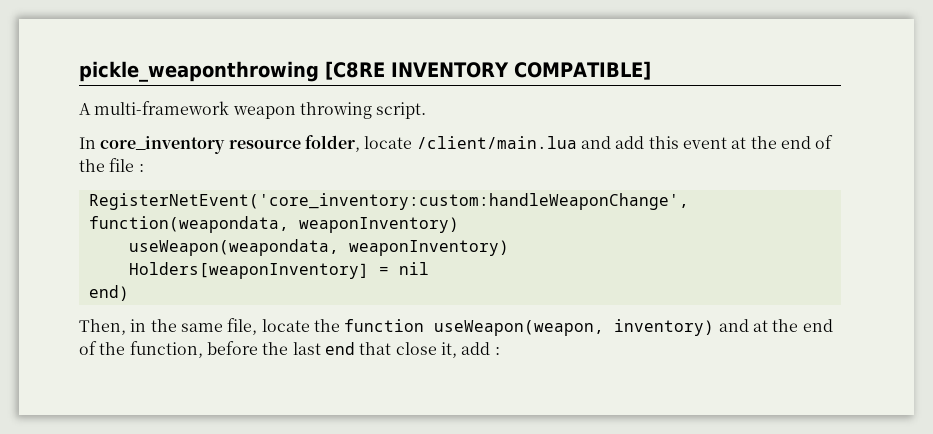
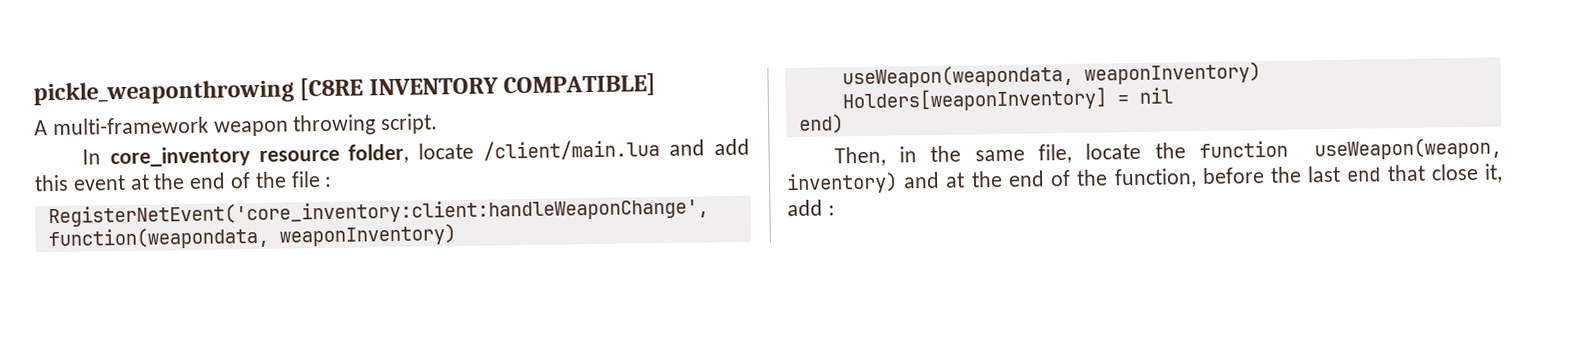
- RegisterNetEvent('core_inventory:custom:handleWeaponChange', function(weapondata, weaponInventory)
+ RegisterNetEvent('core_inventory:client:handleWeaponChange', function(weapondata, weaponInventory)

